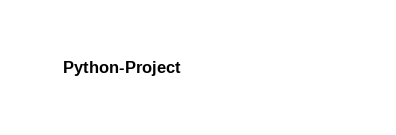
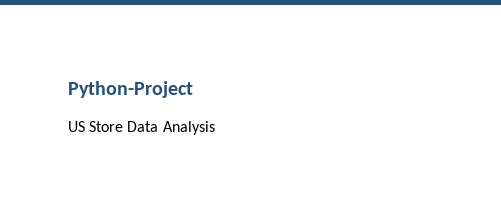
+ US Store Data Analysis

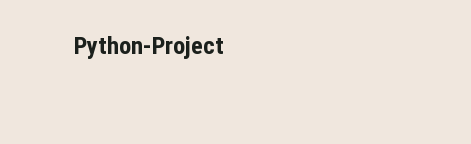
- US Store Data Analysis

